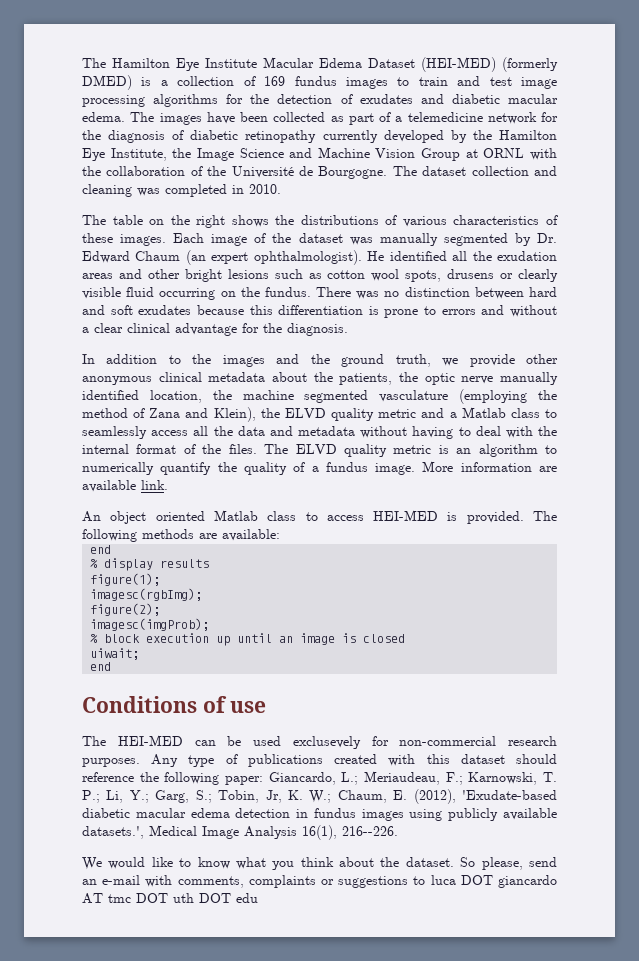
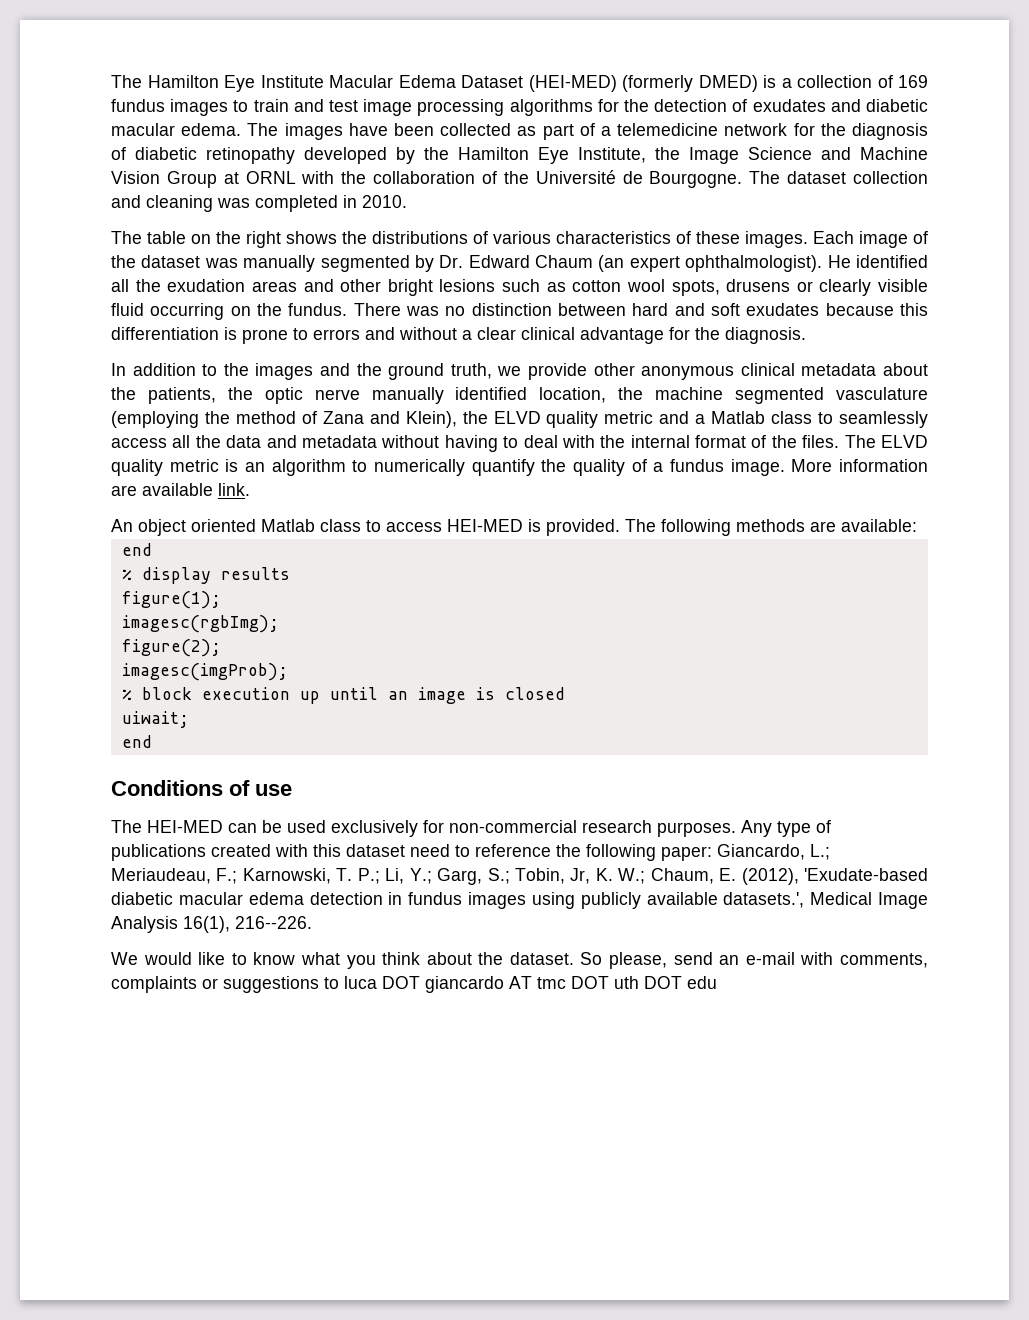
- The images have been collected as part of a telemedicine network for the diagnosis of diabetic retinopathy currently developed by the Hamilton Eye Institute, the Image Science and Machine Vision Group at ORNL with the collaboration of the Université de Bourgogne.
+ The images have been collected as part of a telemedicine network for the diagnosis of diabetic retinopathy developed by the Hamilton Eye Institute, the Image Science and Machine Vision Group at ORNL with the collaboration of the Université de Bourgogne.
- The HEI-MED can be used exclusevely for non-commercial research purposes.
+ The HEI-MED can be used exclusively for non-commercial research purposes.
- Any type of publications created with this dataset should reference the following paper: Giancardo, L.; Meriaudeau, F.; Karnowski, T. P.; Li, Y.; Garg, S.; Tobin, Jr, K. W.; Chaum, E. (2012), 'Exudate-based diabetic macular edema detection in fundus images using publicly available datasets.', Medical Image Analysis 16(1), 216--226.
+ Any type of publications created with this dataset need to reference the following paper: Giancardo, L.; Meriaudeau, F.; Karnowski, T. P.; Li, Y.; Garg, S.; Tobin, Jr, K. W.; Chaum, E. (2012), 'Exudate-based diabetic macular edema detection in fundus images using publicly available datasets.', Medical Image Analysis 16(1), 216--226.

